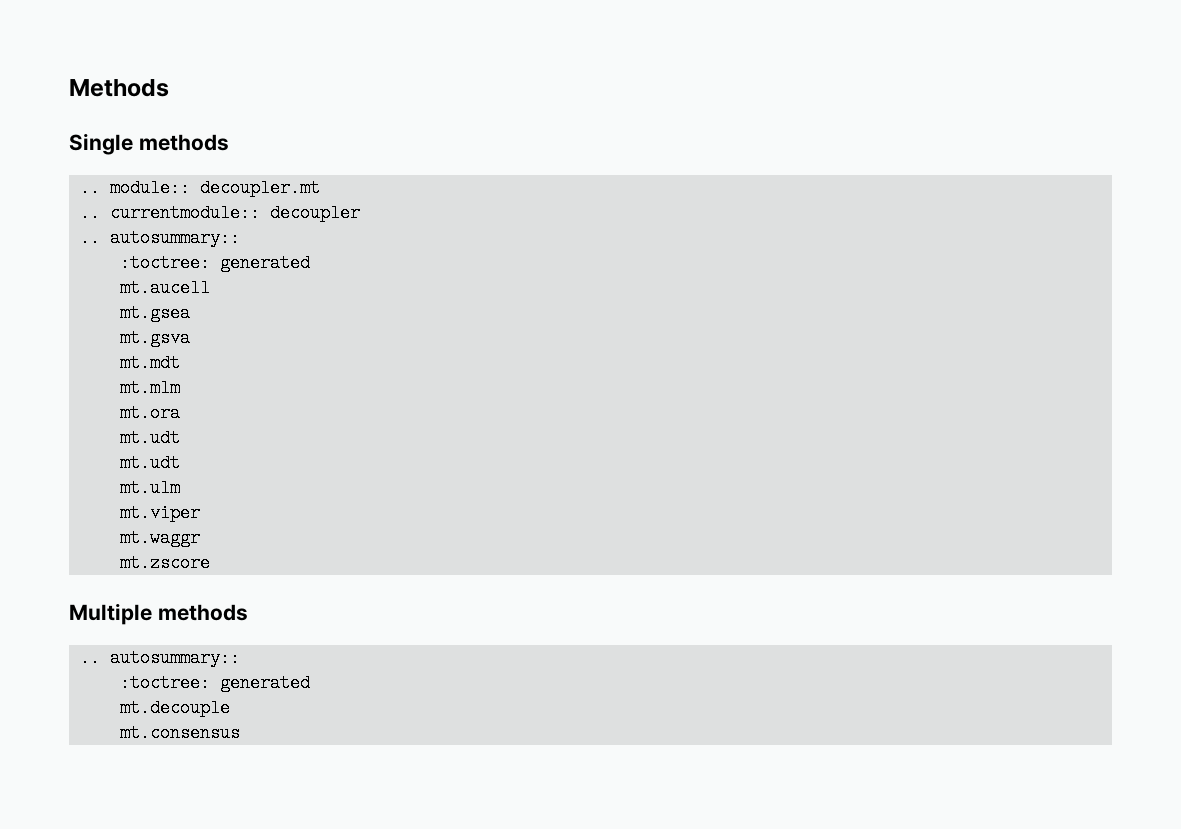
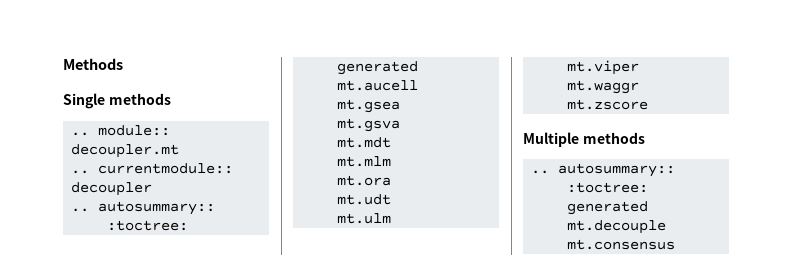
  mt.ora
- mt.udt

